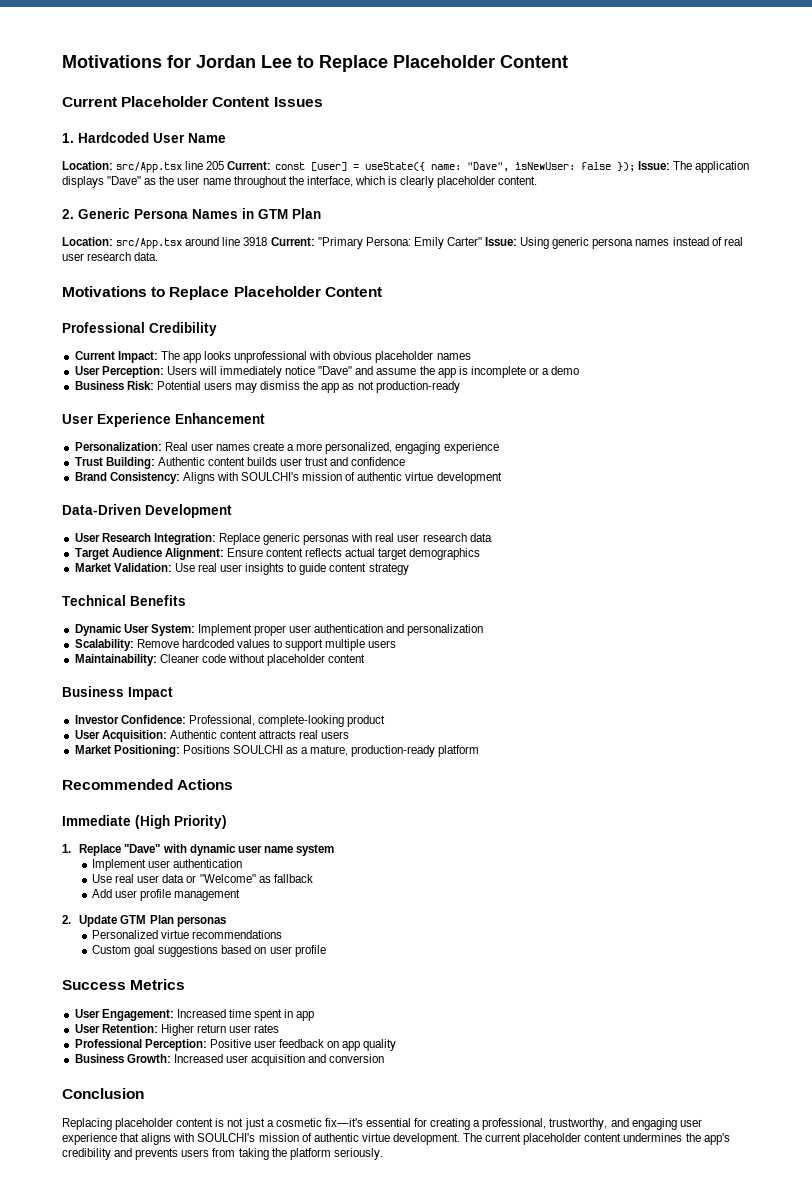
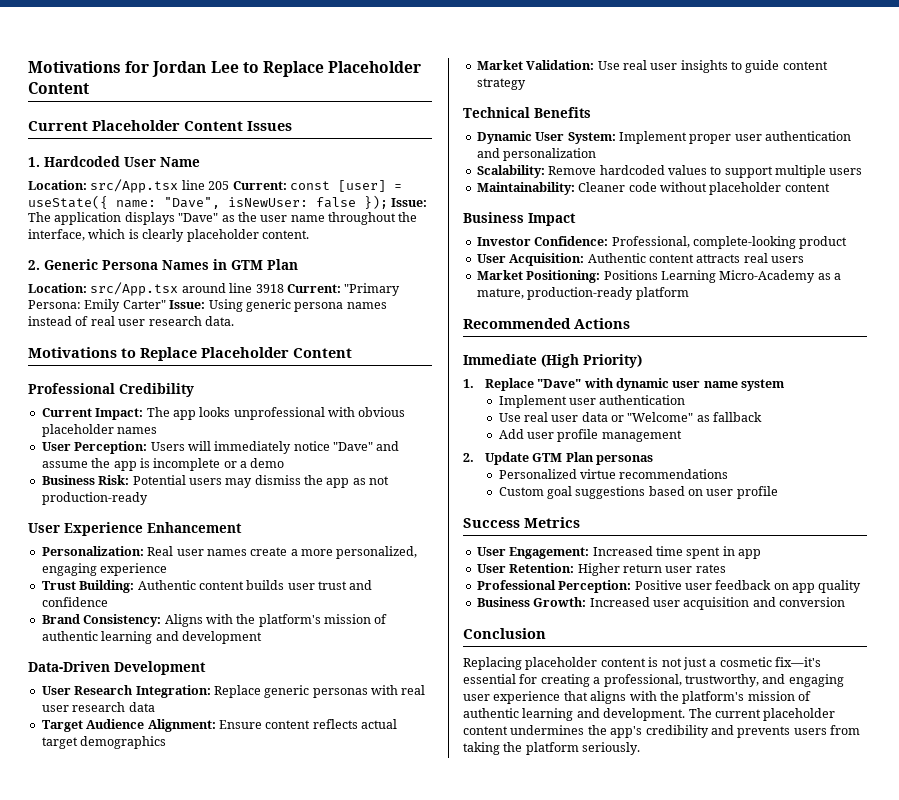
- Brand Consistency: Aligns with SOULCHI's mission of authentic virtue development
+ Brand Consistency: Aligns with the platform's mission of authentic learning and development
- Market Positioning: Positions SOULCHI as a mature, production-ready platform
+ Market Positioning: Positions Learning Micro-Academy as a mature, production-ready platform
- Replacing placeholder content is not just a cosmetic fix—it's essential for creating a professional, trustworthy, and engaging user experience that aligns with SOULCHI's mission of authentic virtue development.
+ Replacing placeholder content is not just a cosmetic fix—it's essential for creating a professional, trustworthy, and engaging user experience that aligns with the platform's mission of authentic learning and development.

